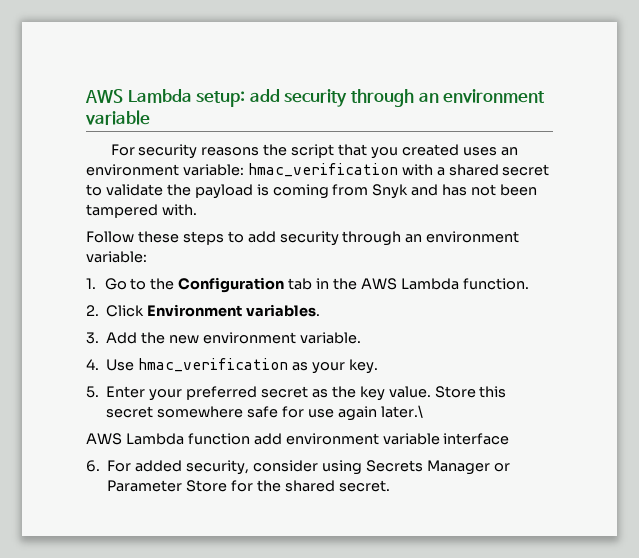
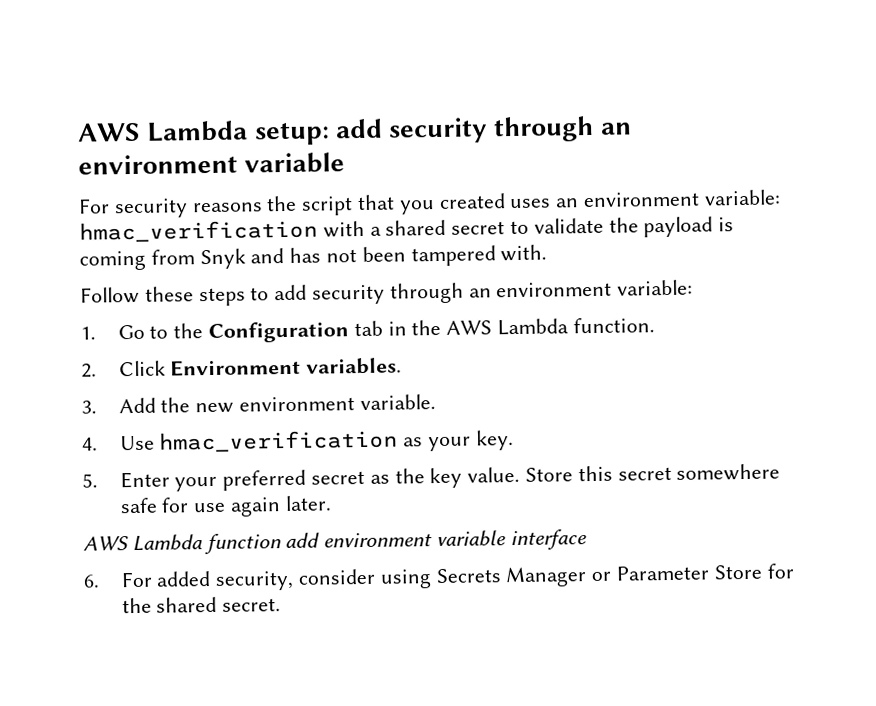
- Store this secret somewhere safe for use again later.\
+ Store this secret somewhere safe for use again later.

